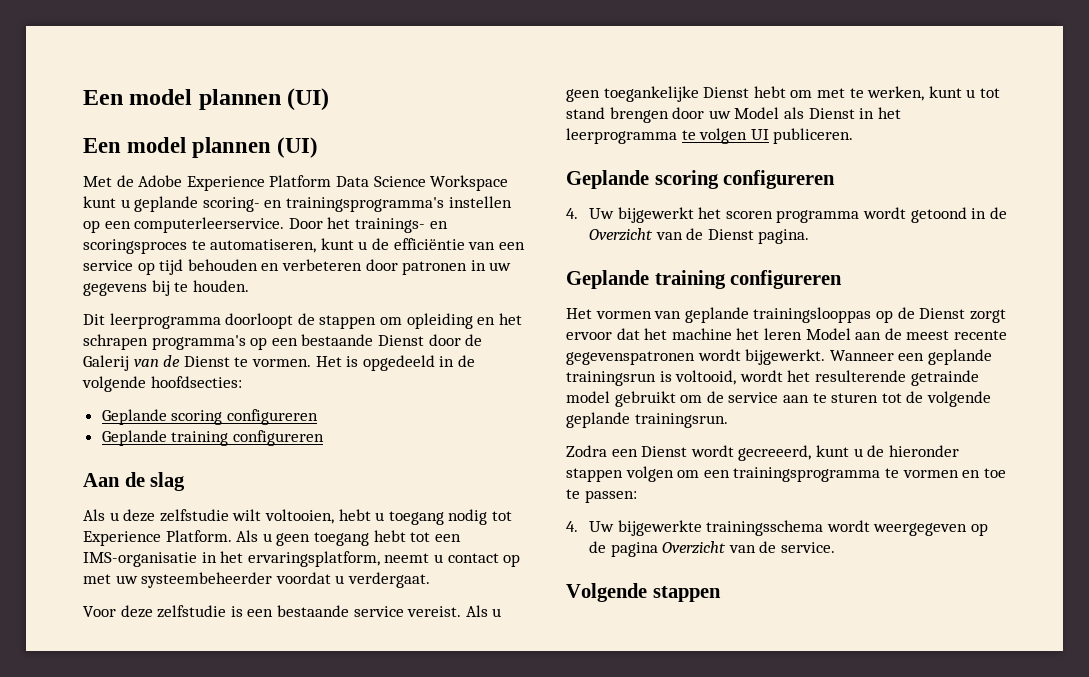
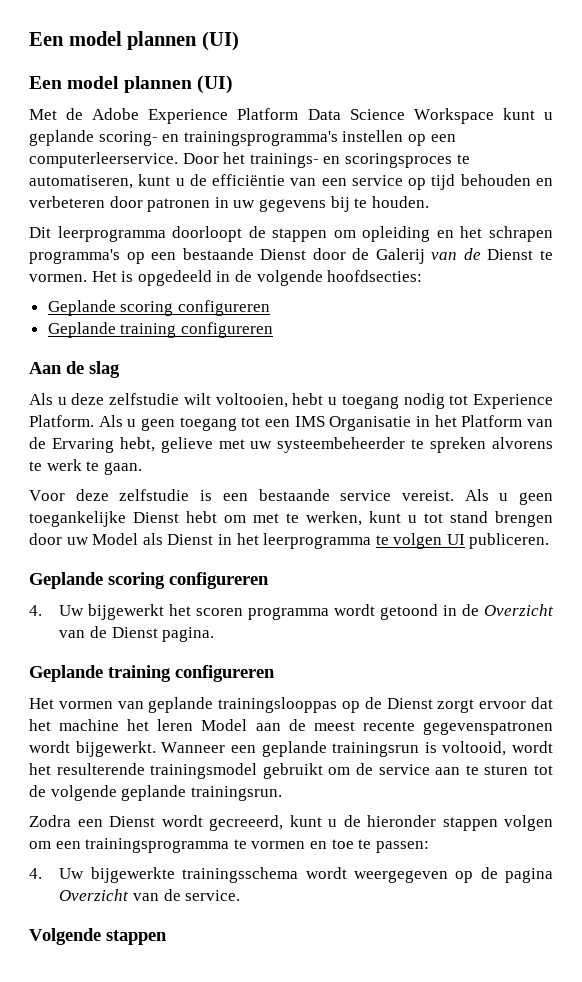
- Als u geen toegang hebt tot een IMS-organisatie in het ervaringsplatform, neemt u contact op met uw systeembeheerder voordat u verdergaat.
+ Als u geen toegang tot een IMS Organisatie in het Platform van de Ervaring hebt, gelieve met uw systeembeheerder te spreken alvorens te werk te gaan.
- Wanneer een geplande trainingsrun is voltooid, wordt het resulterende getrainde model gebruikt om de service aan te sturen tot de volgende geplande trainingsrun.
+ Wanneer een geplande trainingsrun is voltooid, wordt het resulterende trainingsmodel gebruikt om de service aan te sturen tot de volgende geplande trainingsrun.

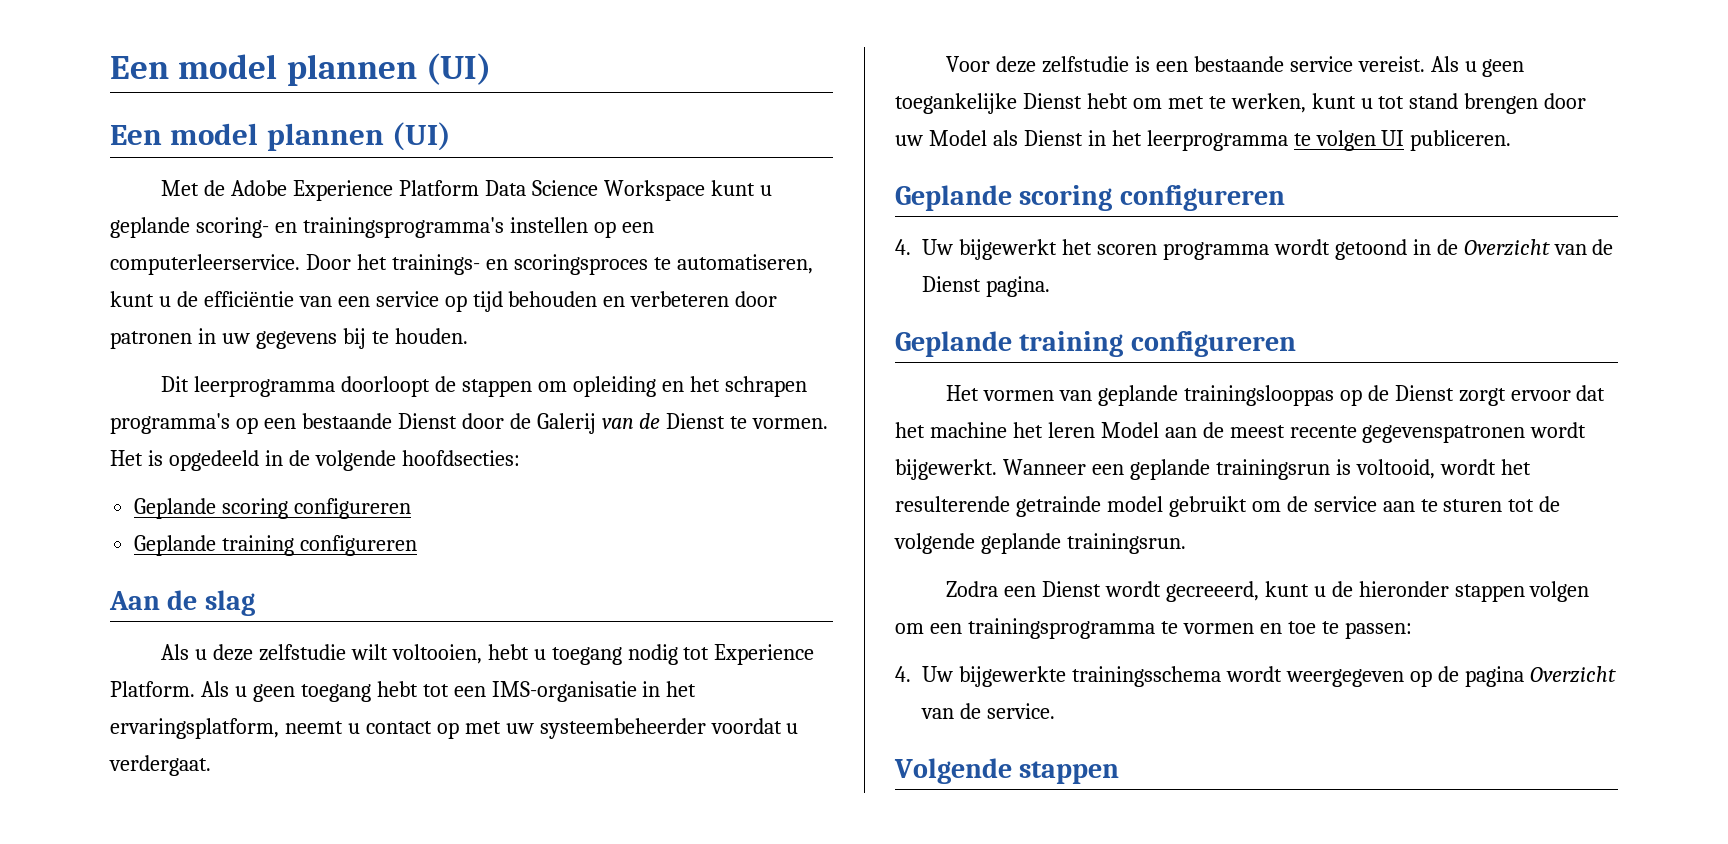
- Als u geen toegang tot een IMS Organisatie in het Platform van de Ervaring hebt, gelieve met uw systeembeheerder te spreken alvorens te werk te gaan.
+ Als u geen toegang hebt tot een IMS-organisatie in het ervaringsplatform, neemt u contact op met uw systeembeheerder voordat u verdergaat.
- Wanneer een geplande trainingsrun is voltooid, wordt het resulterende trainingsmodel gebruikt om de service aan te sturen tot de volgende geplande trainingsrun.
+ Wanneer een geplande trainingsrun is voltooid, wordt het resulterende getrainde model gebruikt om de service aan te sturen tot de volgende geplande trainingsrun.

